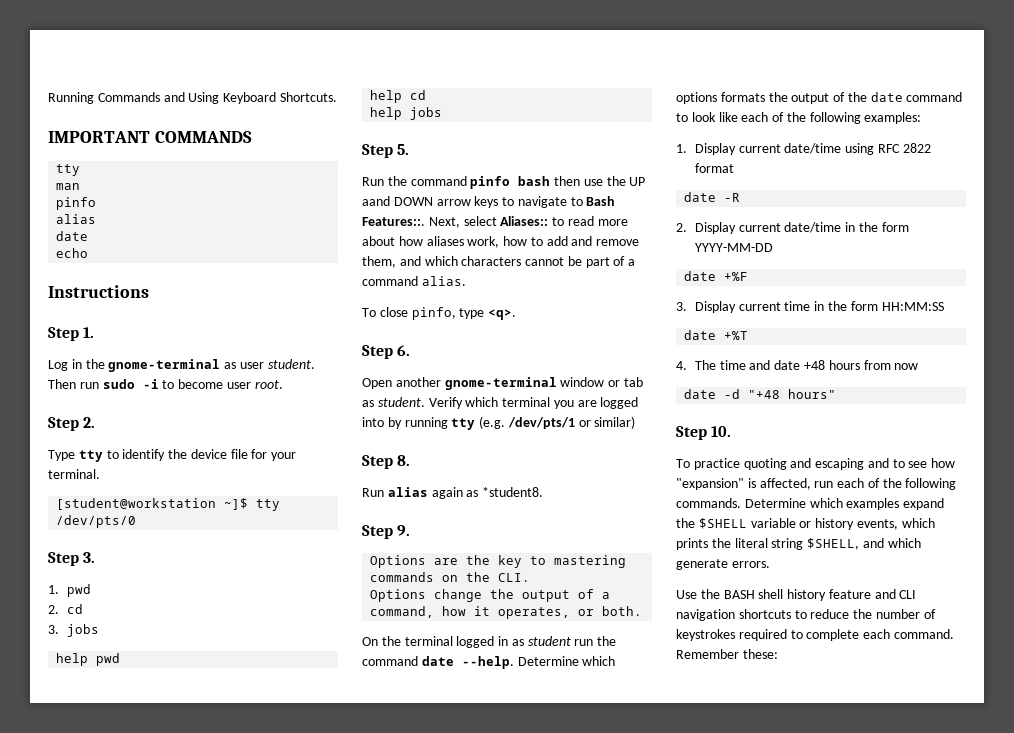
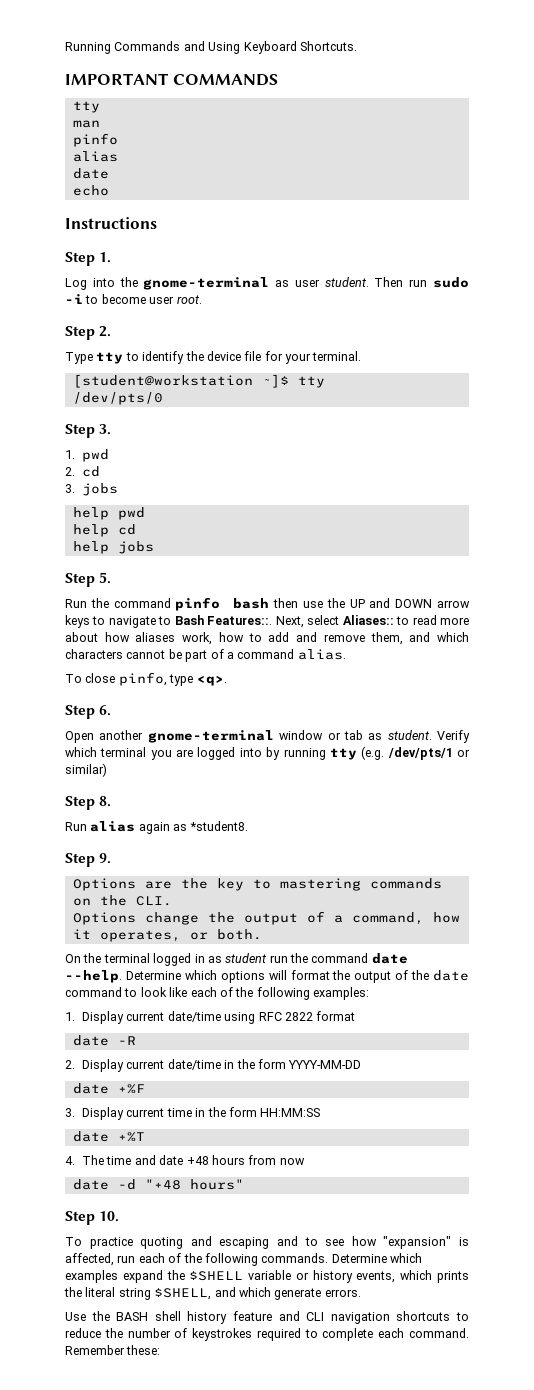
- Log in the gnome-terminal as user student.
+ Log into the gnome-terminal as user student.
- Run the command pinfo bash then use the UP aand DOWN arrow keys to navigate to Bash Features::.
+ Run the command pinfo bash then use the UP and DOWN arrow keys to navigate to Bash Features::.
- Determine which options formats the output of the date command to look like each of the following examples:
+ Determine which options will format the output of the date command to look like each of the following examples:

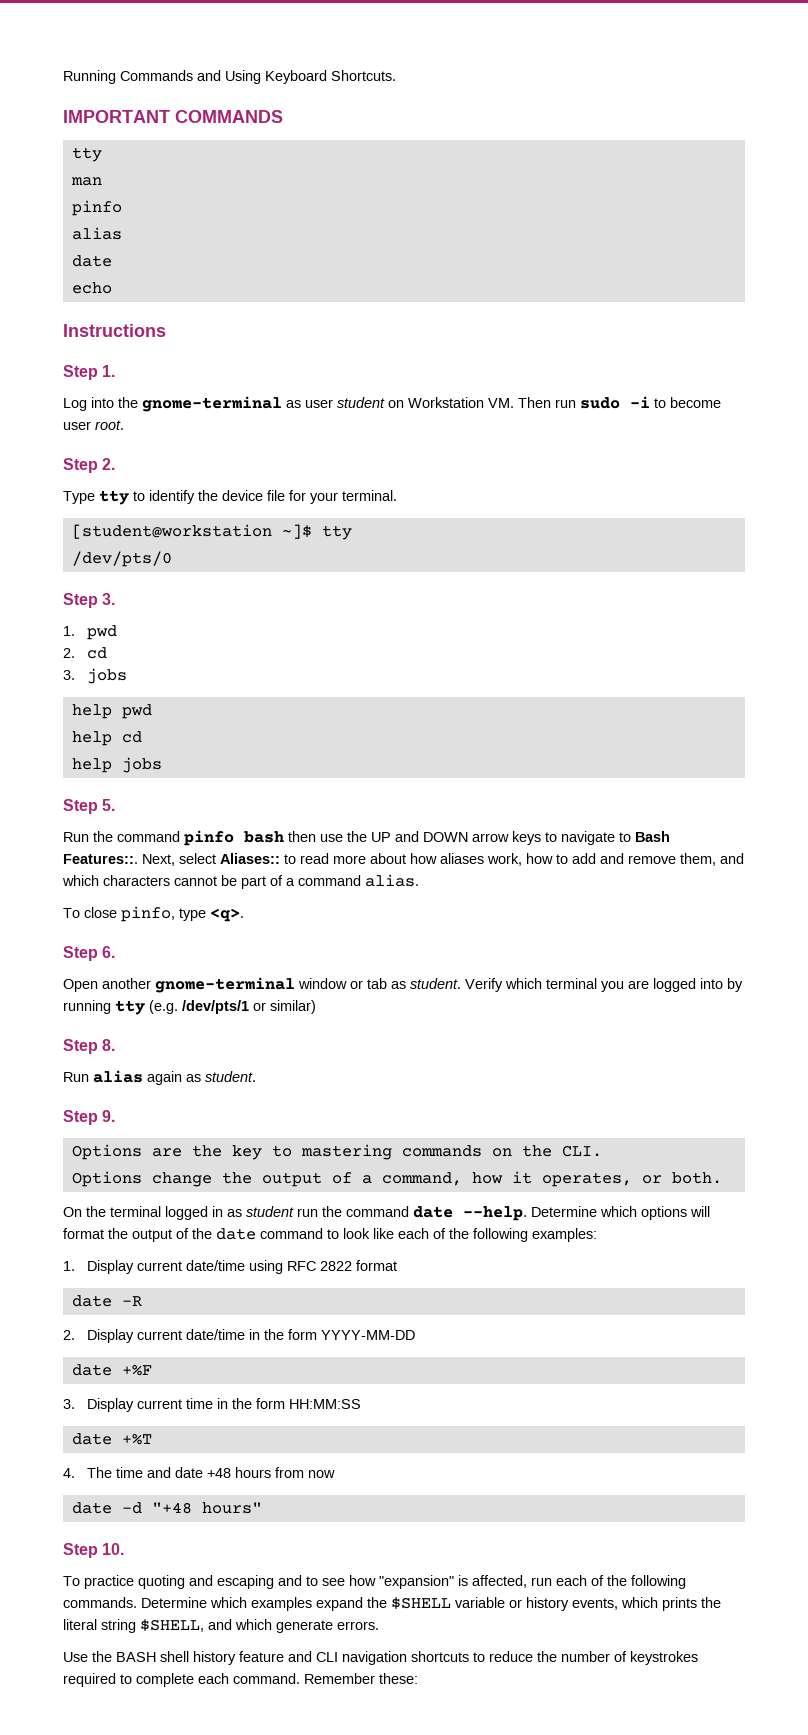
- Log into the gnome-terminal as user student. Then run sudo -i to become user root.
+ Log into the gnome-terminal as user student on Workstation VM. Then run sudo -i to become user root.
- Run alias again as *student8.
+ Run alias again as student.

